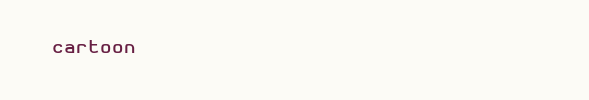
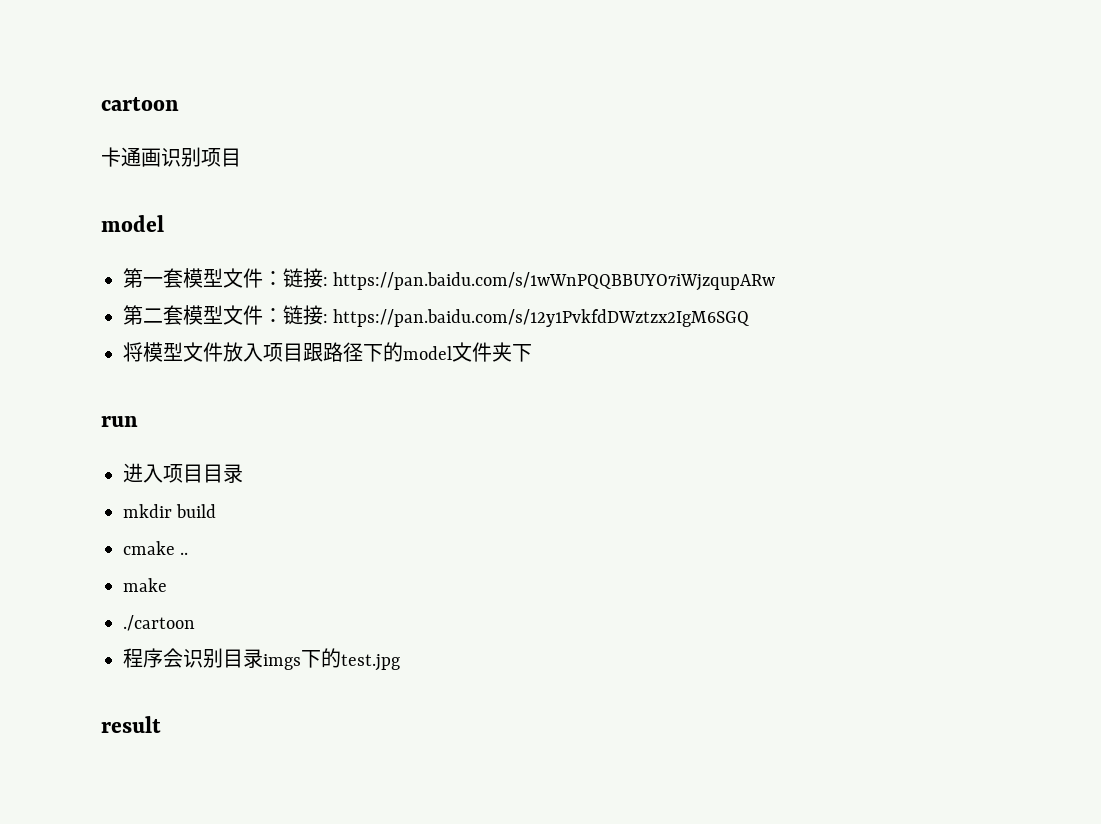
+ 卡通画识别项目
+ model
+ 第一套模型文件：链接: https://pan.baidu.com/s/1wWnPQQBBUYO7iWjzqupARw
+ 第二套模型文件：链接: https://pan.baidu.com/s/12y1PvkfdDWztzx2IgM6SGQ
+ 将模型文件放入项目跟路径下的model文件夹下
+ run
+ 进入项目目录
+ mkdir build
+ cmake ..
+ make
+ ./cartoon
+ 程序会识别目录imgs下的test.jpg
+ result

